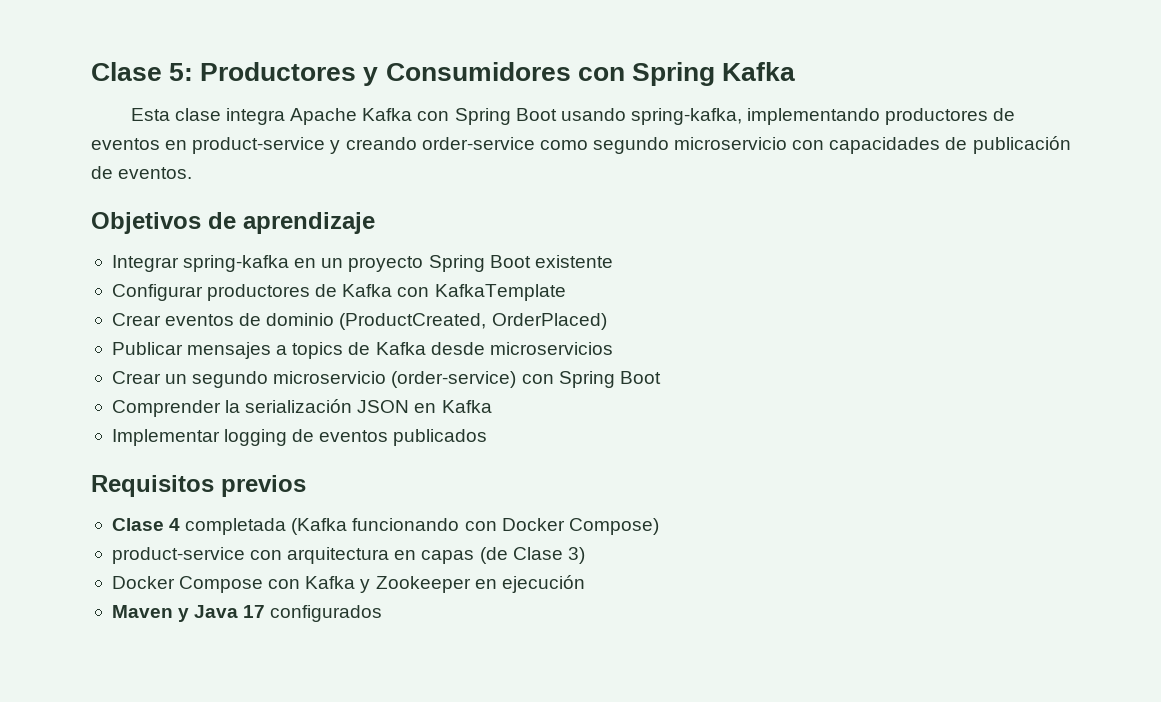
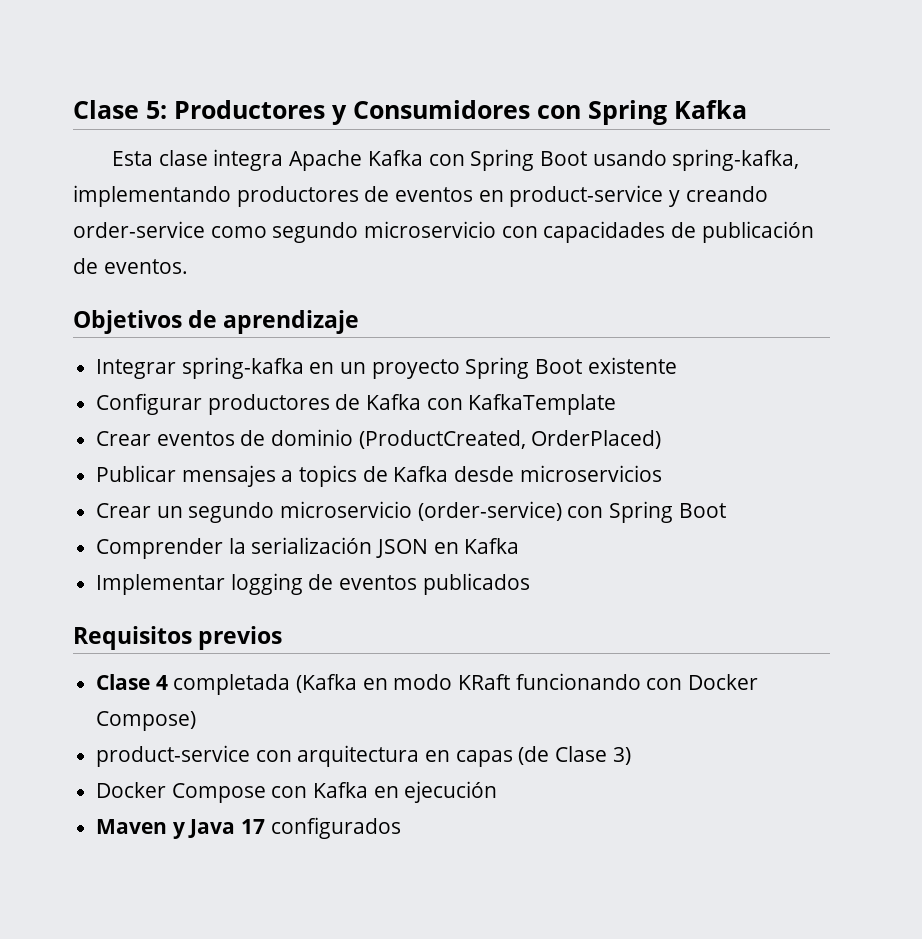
- Clase 4 completada (Kafka funcionando con Docker Compose)
+ Clase 4 completada (Kafka en modo KRaft funcionando con Docker Compose)
- Docker Compose con Kafka y Zookeeper en ejecución
+ Docker Compose con Kafka en ejecución

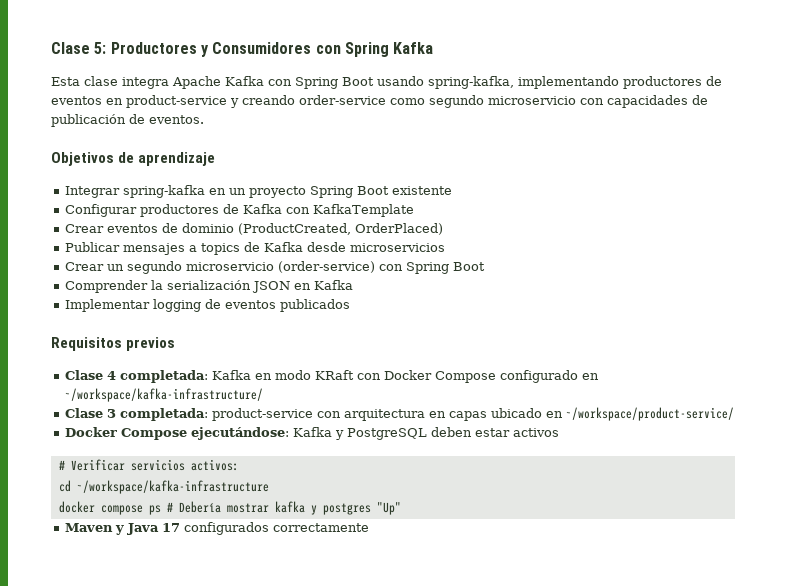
- Clase 4 completada (Kafka en modo KRaft funcionando con Docker Compose)
- product-service con arquitectura en capas (de Clase 3)
- Docker Compose con Kafka en ejecución
+ Clase 4 completada: Kafka en modo KRaft con Docker Compose configurado en ~/workspace/kafka-infrastructure/
+ Clase 3 completada: product-service con arquitectura en capas ubicado en ~/workspace/product-service/
+ Docker Compose ejecutándose: Kafka y PostgreSQL deben estar activos
+ # Verificar servicios activos:
+ cd ~/workspace/kafka-infrastructure
+ docker compose ps # Debería mostrar kafka y postgres "Up"
- Maven y Java 17 configurados
+ Maven y Java 17 configurados correctamente

